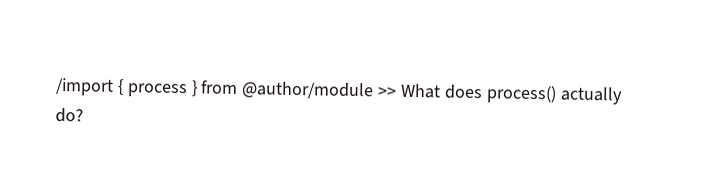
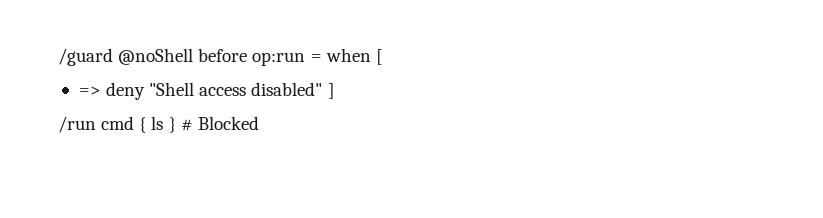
- /import { process } from @author/module >> What does process() actually do?
+ /guard @noShell before op:run = when [
+ => deny "Shell access disabled" ]
+ /run cmd { ls } # Blocked

